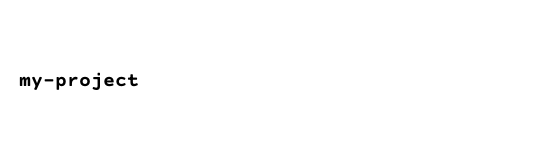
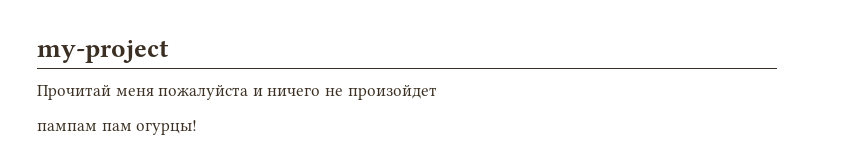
+ Прочитай меня пожалуйста и ничего не произойдет
+ пампам пам огурцы!

